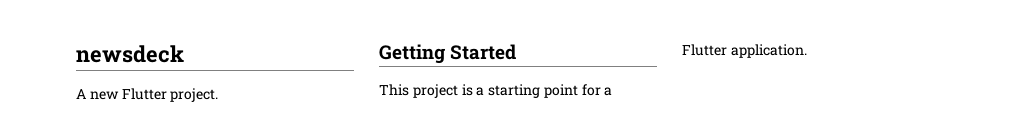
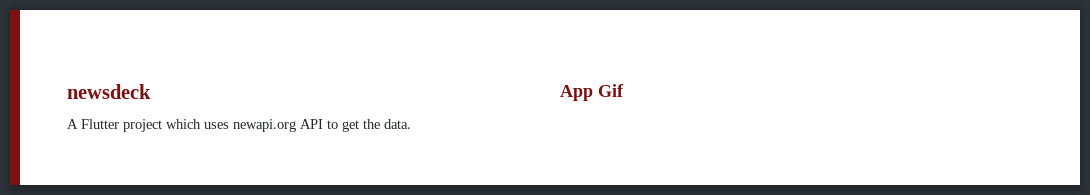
- A new Flutter project.
- Getting Started
- This project is a starting point for a Flutter application.
+ A Flutter project which uses newapi.org API to get the data.
+ App Gif

